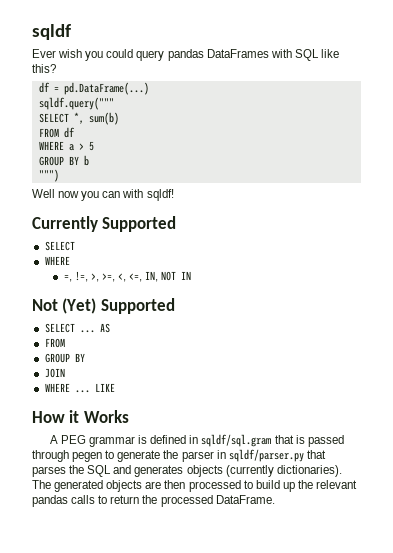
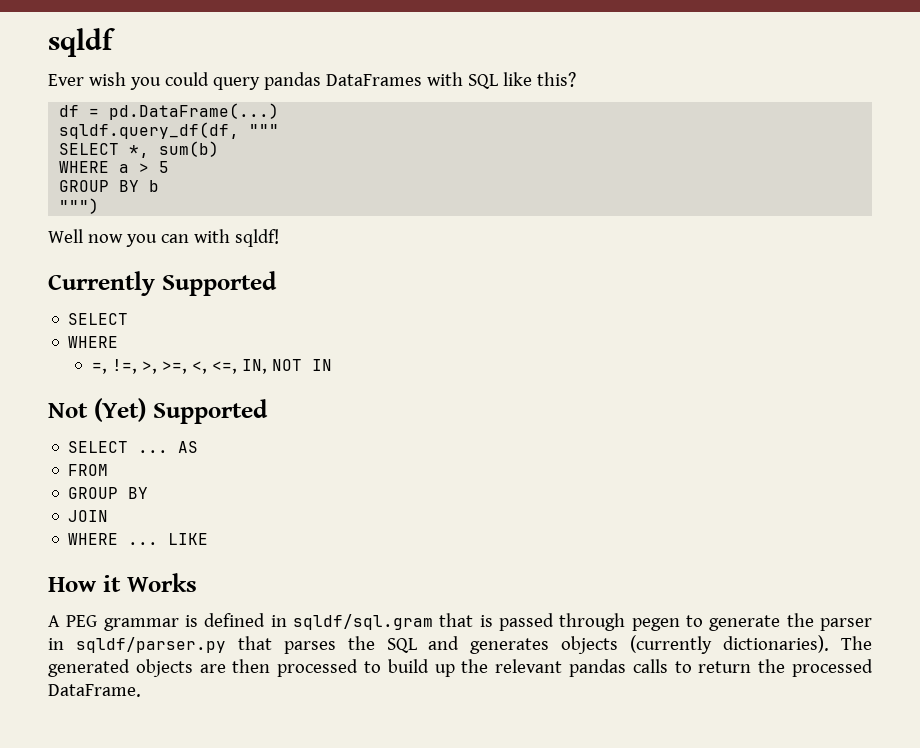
- sqldf.query("""
+ sqldf.query_df(df, """
- FROM df

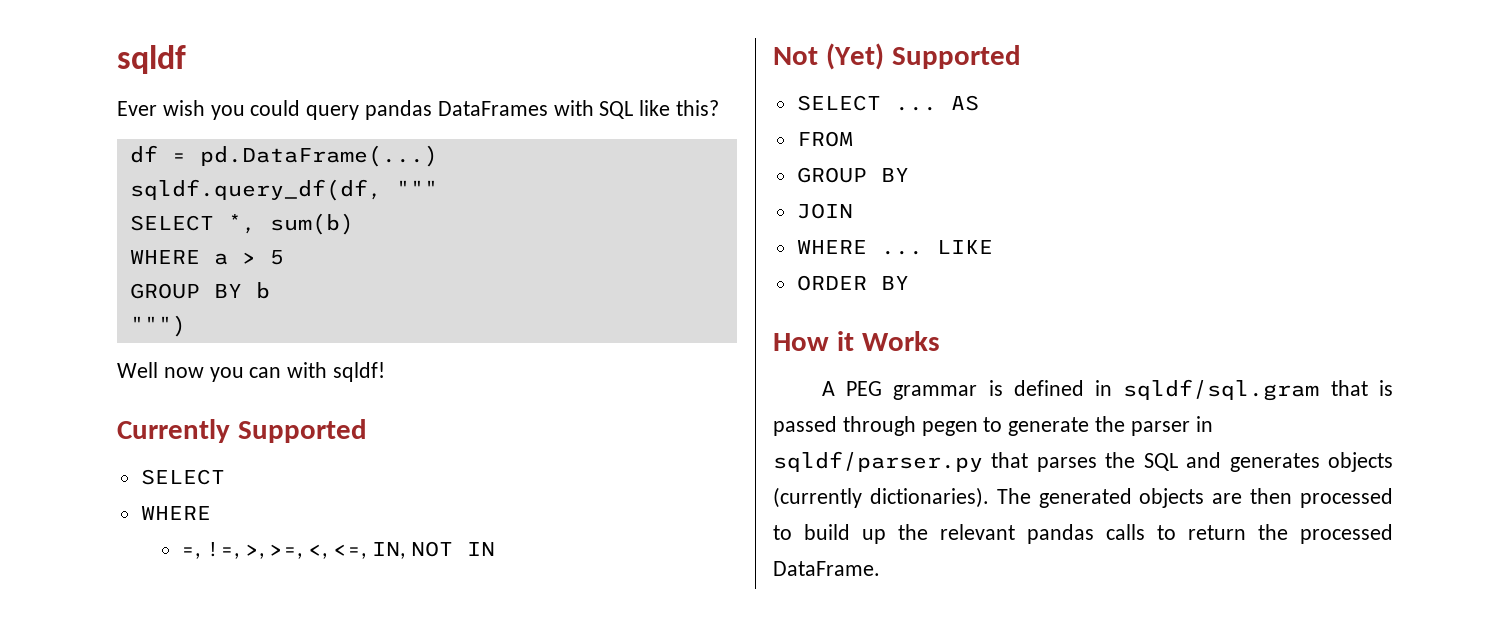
+ ORDER BY

